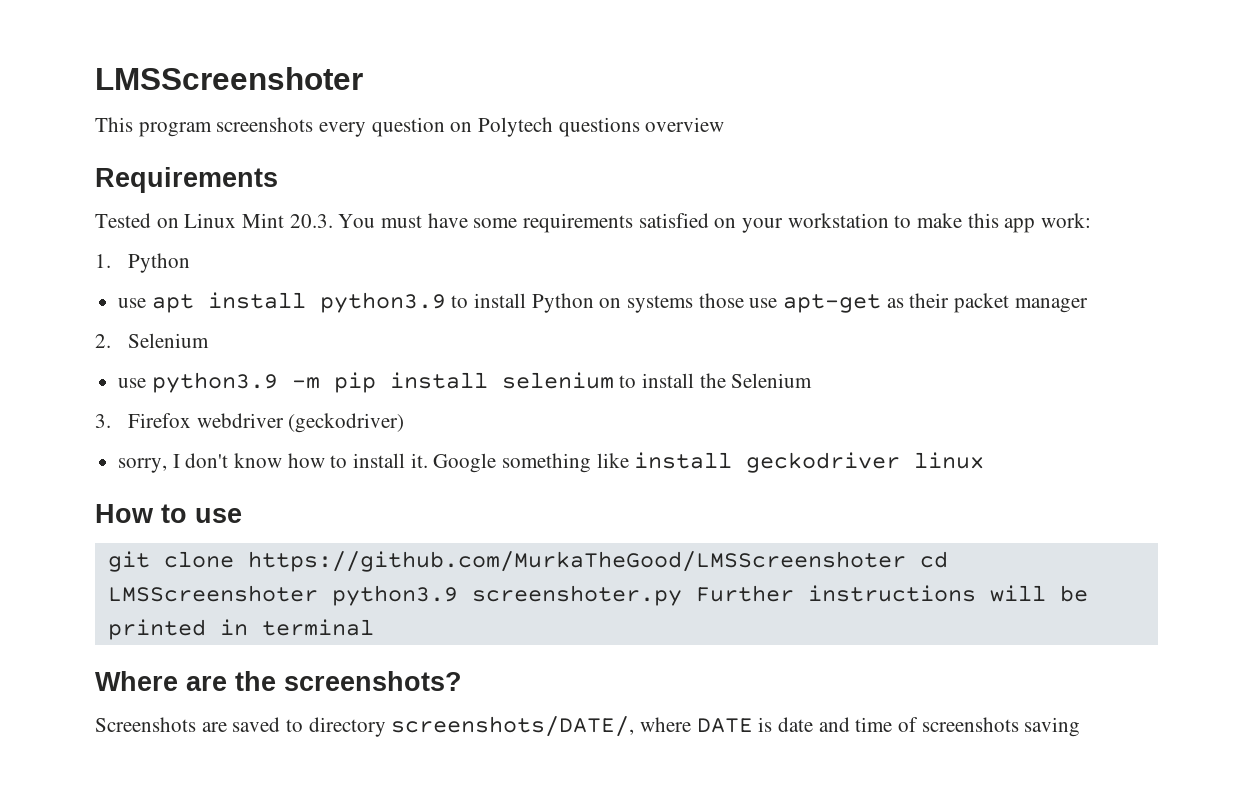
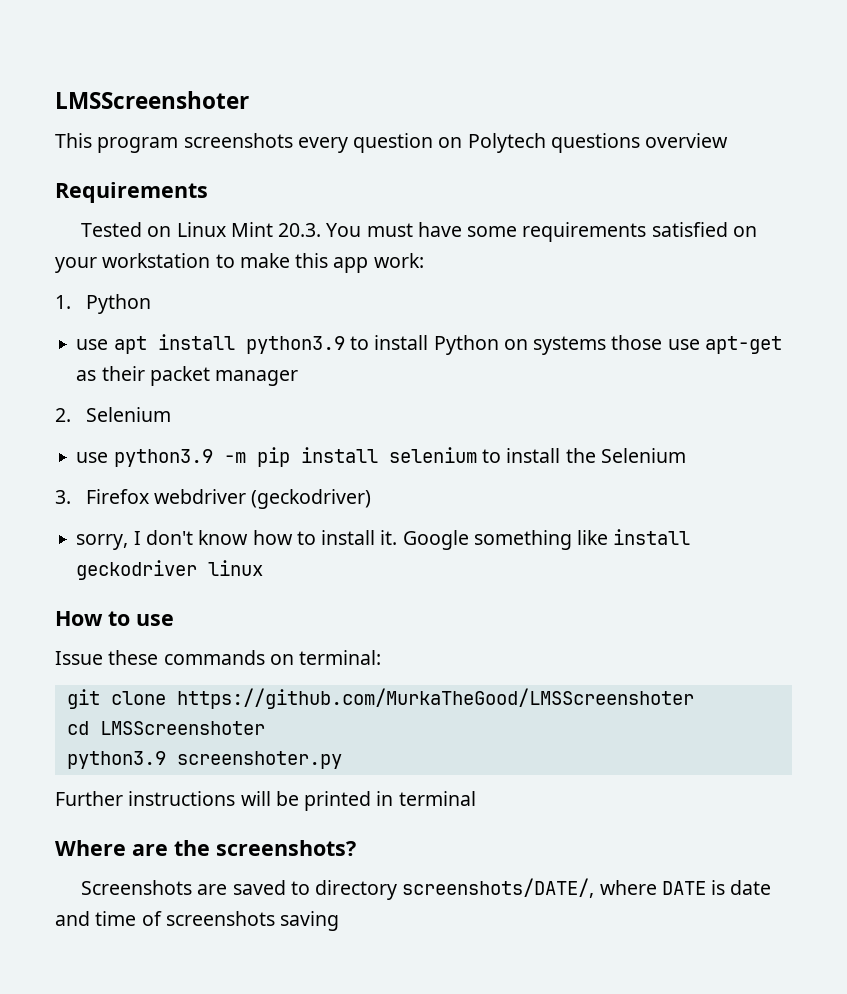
+ Issue these commands on terminal:
- git clone https://github.com/MurkaTheGood/LMSScreenshoter cd LMSScreenshoter python3.9 screenshoter.py Further instructions will be printed in terminal
+ git clone https://github.com/MurkaTheGood/LMSScreenshoter
+ cd LMSScreenshoter
+ python3.9 screenshoter.py
+ Further instructions will be printed in terminal

